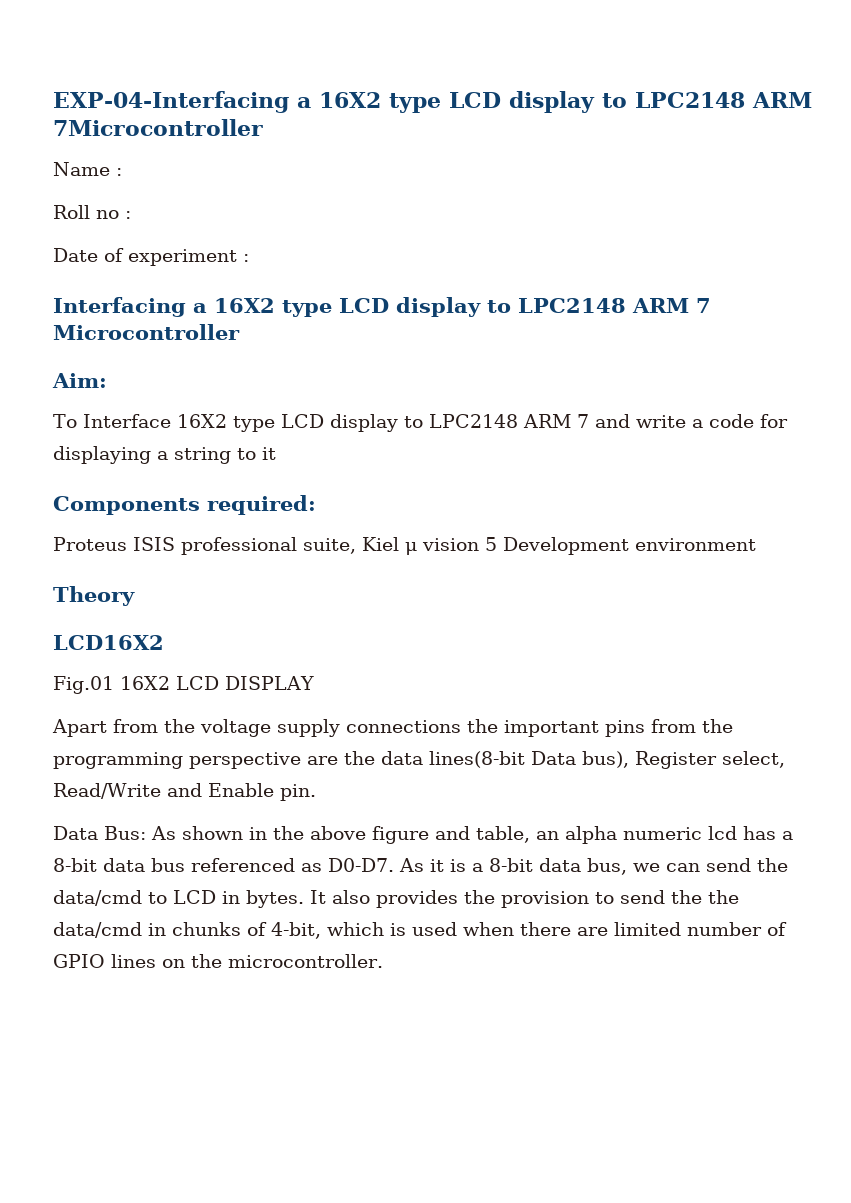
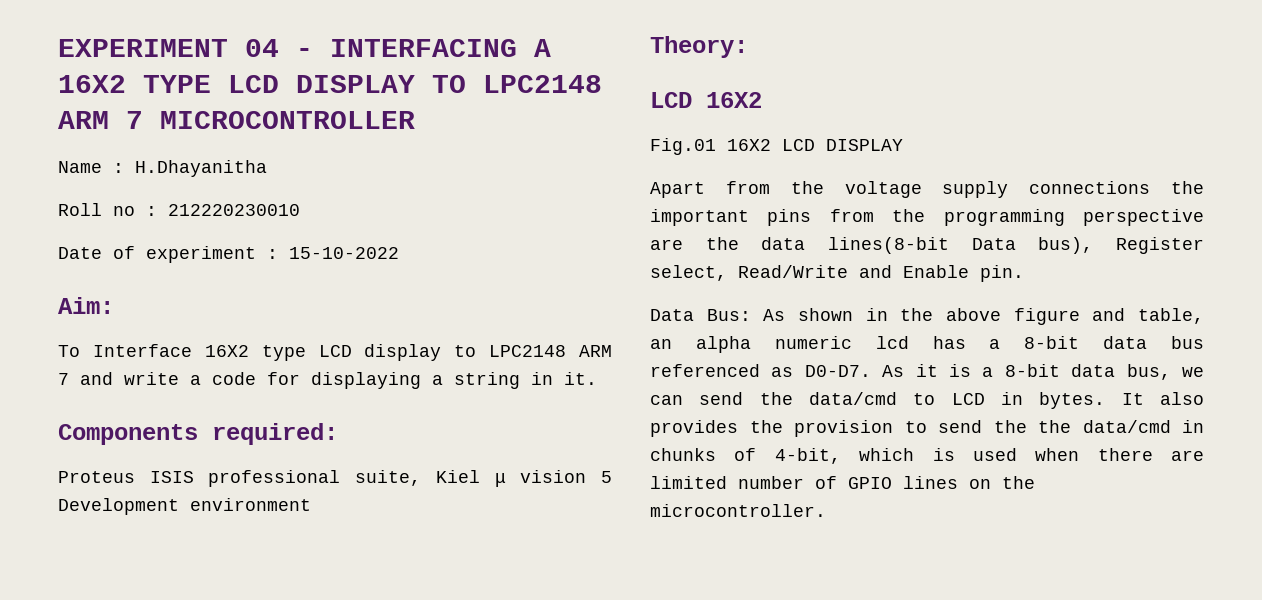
- EXP-04-Interfacing a 16X2 type LCD display to LPC2148 ARM 7Microcontroller
+ EXPERIMENT 04 - INTERFACING A 16X2 TYPE LCD DISPLAY TO LPC2148 ARM 7 MICROCONTROLLER
- Name :
+ Name : H.Dhayanitha
- Roll no :
+ Roll no : 212220230010
- Date of experiment :
- Interfacing a 16X2 type LCD display to LPC2148 ARM 7 Microcontroller
+ Date of experiment : 15-10-2022
- To Interface 16X2 type LCD display to LPC2148 ARM 7 and write a code for displaying a string to it
+ To Interface 16X2 type LCD display to LPC2148 ARM 7 and write a code for displaying a string in it.
- Theory
- LCD16X2
+ Theory:
+ LCD 16X2

